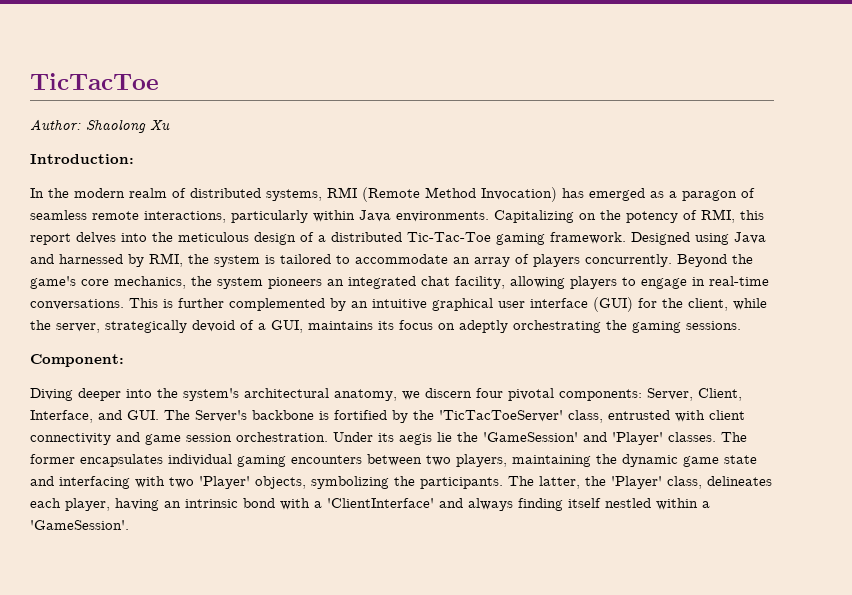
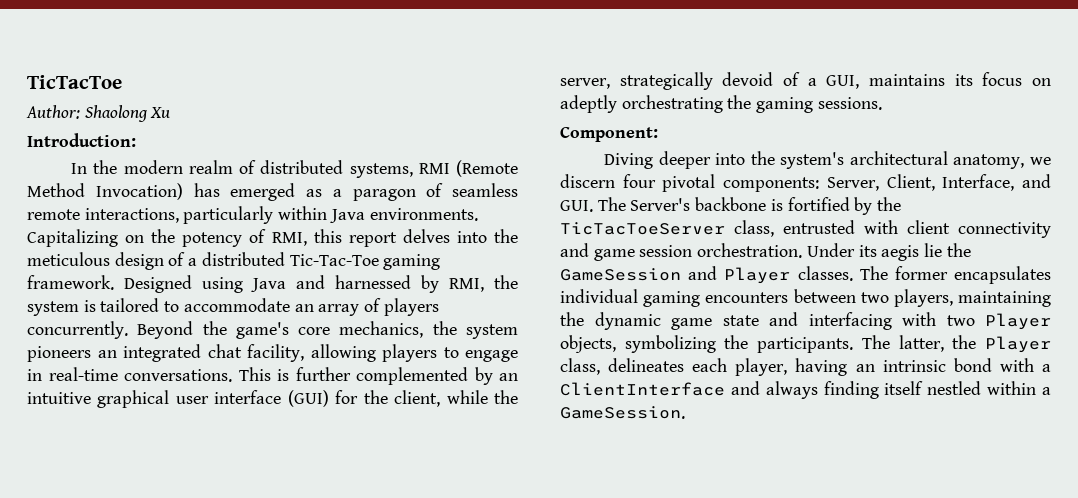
- Diving deeper into the system's architectural anatomy, we discern four pivotal components: Server, Client, Interface, and GUI. The Server's backbone is fortified by the 'TicTacToeServer' class, entrusted with client connectivity and game session orchestration.
+ Diving deeper into the system's architectural anatomy, we discern four pivotal components: Server, Client, Interface, and GUI. The Server's backbone is fortified by the TicTacToeServer class, entrusted with client connectivity and game session orchestration.
- Under its aegis lie the 'GameSession' and 'Player' classes.
+ Under its aegis lie the GameSession and Player classes.
- The former encapsulates individual gaming encounters between two players, maintaining the dynamic game state and interfacing with two 'Player' objects, symbolizing the participants.
+ The former encapsulates individual gaming encounters between two players, maintaining the dynamic game state and interfacing with two Player objects, symbolizing the participants.
- The latter, the 'Player' class, delineates each player, having an intrinsic bond with a 'ClientInterface' and always finding itself nestled within a 'GameSession'.
+ The latter, the Player class, delineates each player, having an intrinsic bond with a ClientInterface and always finding itself nestled within a GameSession.

